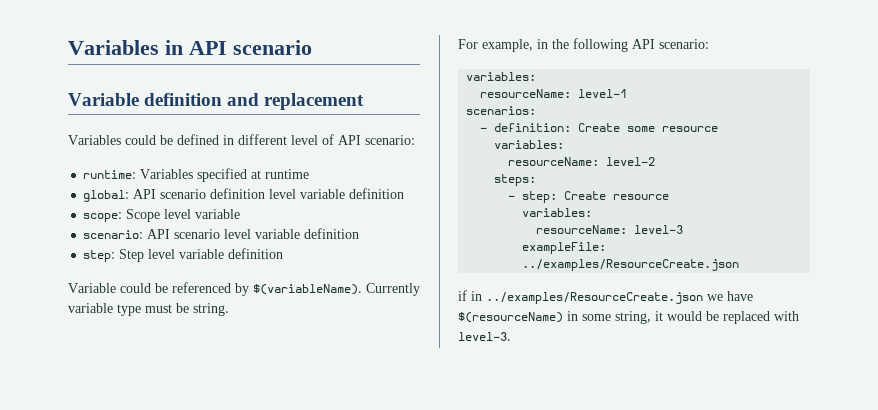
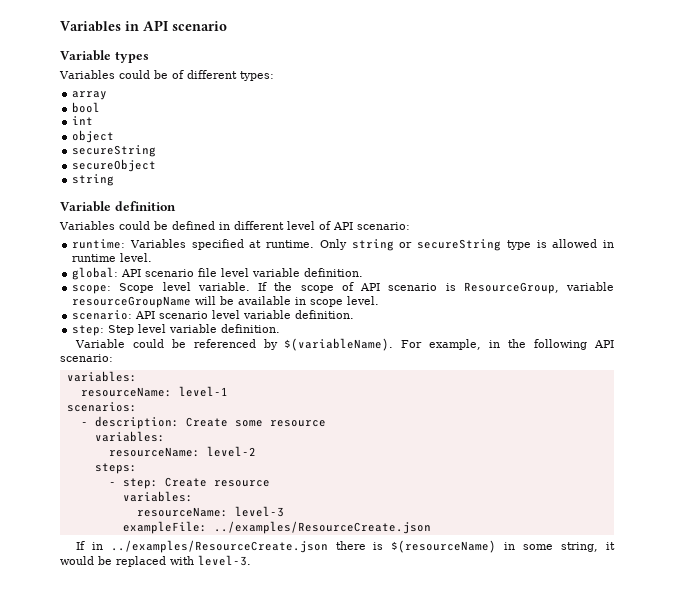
+ Variable types
+ Variables could be of different types:
+ array
+ bool
+ int
+ object
+ secureString
+ secureObject
+ string
- Variable definition and replacement
+ Variable definition
- runtime: Variables specified at runtime
+ runtime: Variables specified at runtime. Only string or secureString type is allowed in runtime level.
- global: API scenario definition level variable definition
+ global: API scenario file level variable definition.
- scope: Scope level variable
+ scope: Scope level variable. If the scope of API scenario is ResourceGroup, variable resourceGroupName will be available in scope level.
- scenario: API scenario level variable definition
+ scenario: API scenario level variable definition.
- step: Step level variable definition
+ step: Step level variable definition.
- Variable could be referenced by $(variableName). Currently variable type must be string.
- For example, in the following API scenario:
+ Variable could be referenced by $(variableName). For example, in the following API scenario:
- - definition: Create some resource
+ - description: Create some resource
- if in ../examples/ResourceCreate.json we have $(resourceName) in some string, it would be replaced with level-3.
+ If in ../examples/ResourceCreate.json there is $(resourceName) in some string, it would be replaced with level-3.

